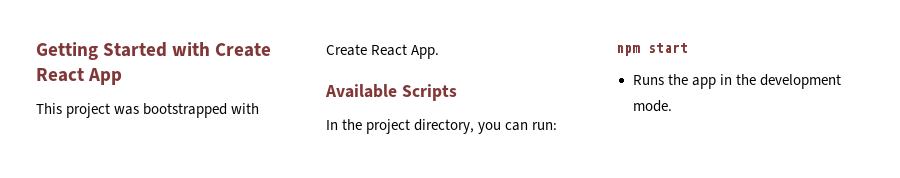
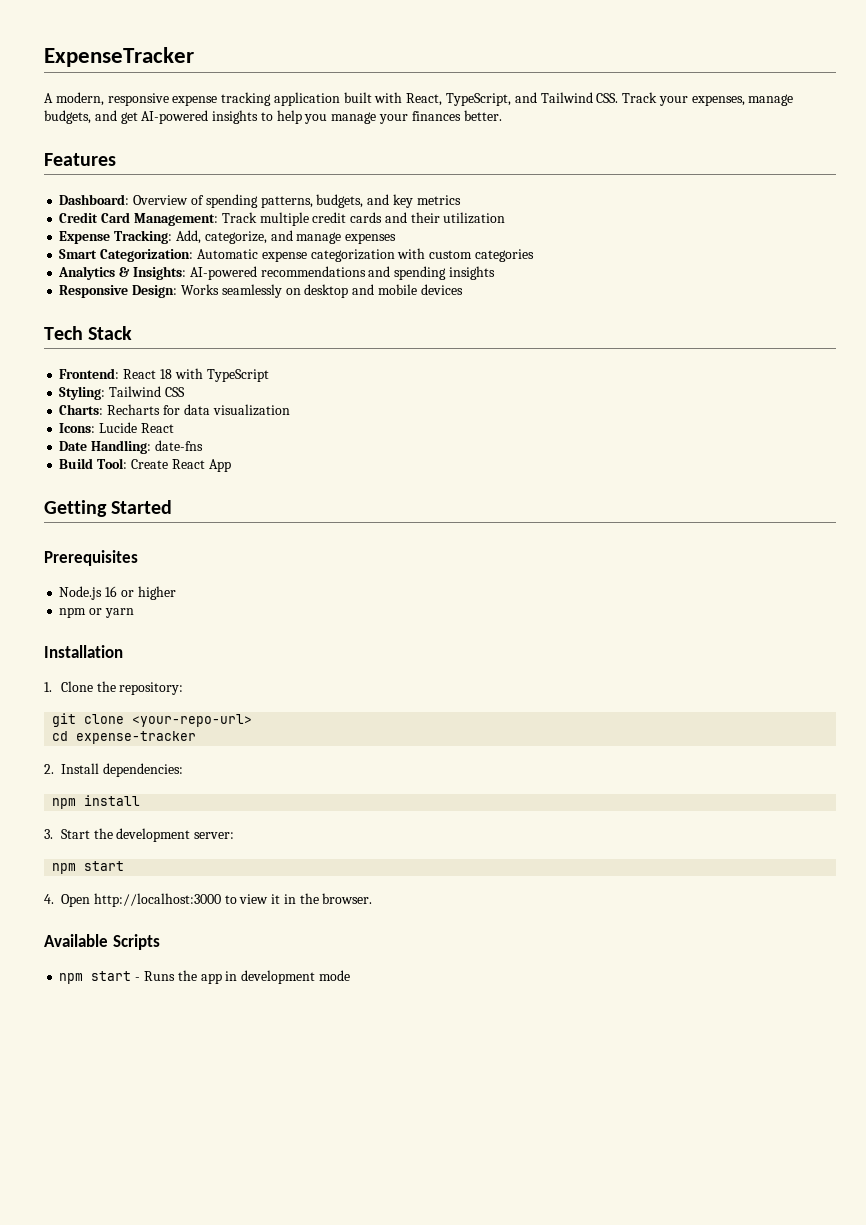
- Getting Started with Create React App
- This project was bootstrapped with Create React App.
+ ExpenseTracker
+ A modern, responsive expense tracking application built with React, TypeScript, and Tailwind CSS. Track your expenses, manage budgets, and get AI-powered insights to help you manage your finances better.
+ Features
+ Dashboard: Overview of spending patterns, budgets, and key metrics
+ Credit Card Management: Track multiple credit cards and their utilization
+ Expense Tracking: Add, categorize, and manage expenses
+ Smart Categorization: Automatic expense categorization with custom categories
+ Analytics & Insights: AI-powered recommendations and spending insights
+ Responsive Design: Works seamlessly on desktop and mobile devices
+ Tech Stack
+ Frontend: React 18 with TypeScript
+ Styling: Tailwind CSS
+ Charts: Recharts for data visualization
+ Icons: Lucide React
+ Date Handling: date-fns
+ Build Tool: Create React App
+ Getting Started
+ Prerequisites
+ Node.js 16 or higher
+ npm or yarn
+ Installation
+ 1. Clone the repository:
+ git clone <your-repo-url>
+ cd expense-tracker
+ 2. Install dependencies:
+ npm install
+ 3. Start the development server:
+ npm start
+ 4. Open http://localhost:3000 to view it in the browser.
  Available Scripts
- In the project directory, you can run:
- npm start
- Runs the app in the development mode.
+ npm start - Runs the app in development mode

